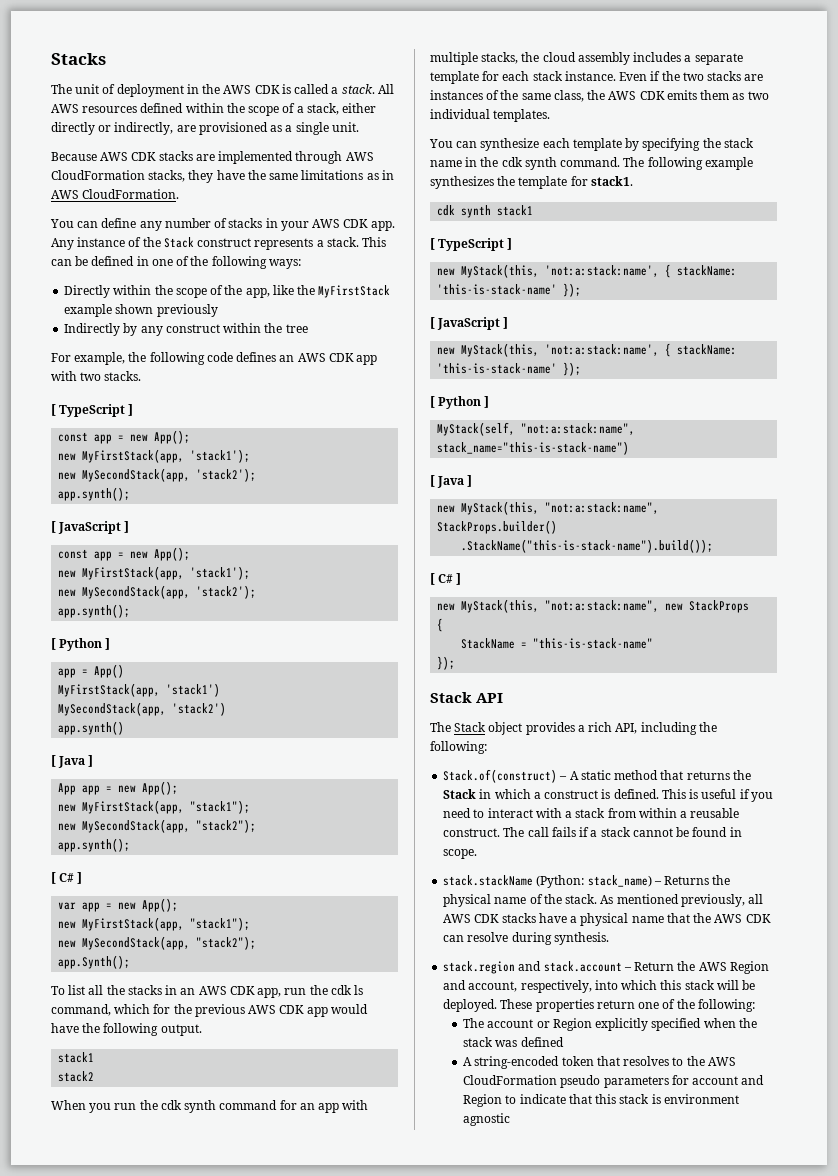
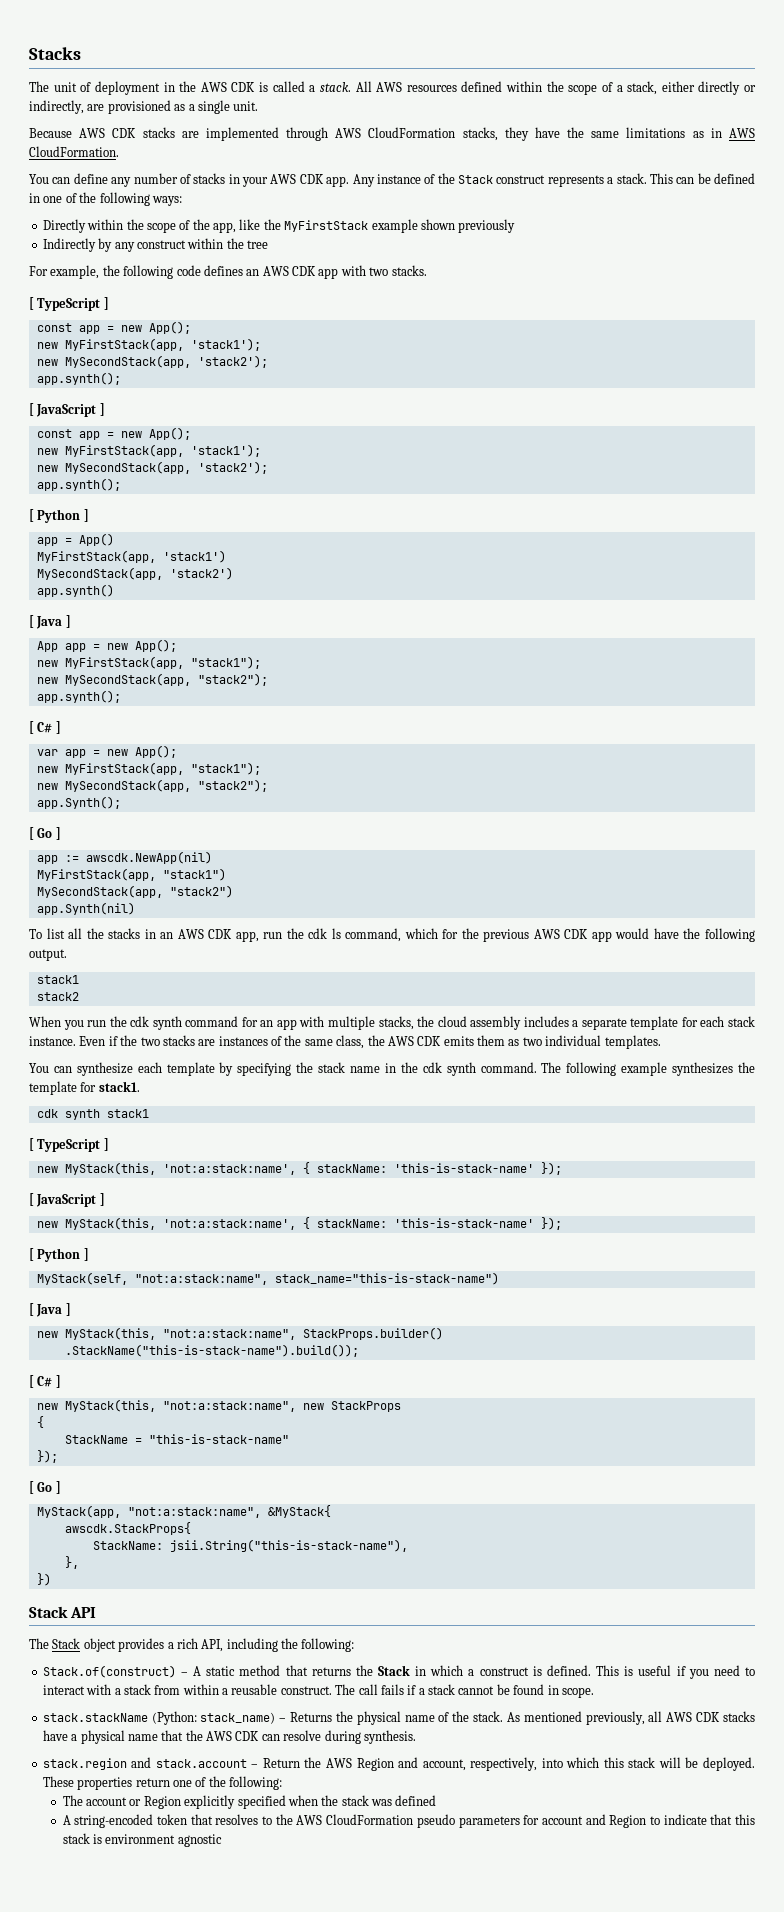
  app.Synth();
+ [ Go ]
+ app := awscdk.NewApp(nil)
+ MyFirstStack(app, "stack1")
+ MySecondStack(app, "stack2")
+ app.Synth(nil)
  StackName = "this-is-stack-name"
  });
+ [ Go ]
+ MyStack(app, "not:a:stack:name", &MyStack{
+ awscdk.StackProps{
+ StackName: jsii.String("this-is-stack-name"),
+ },
+ })

